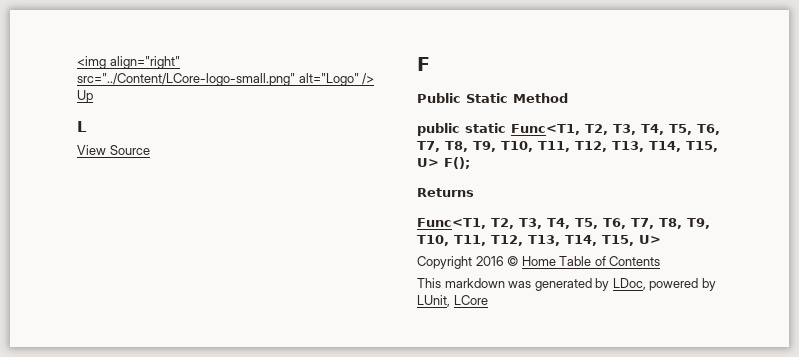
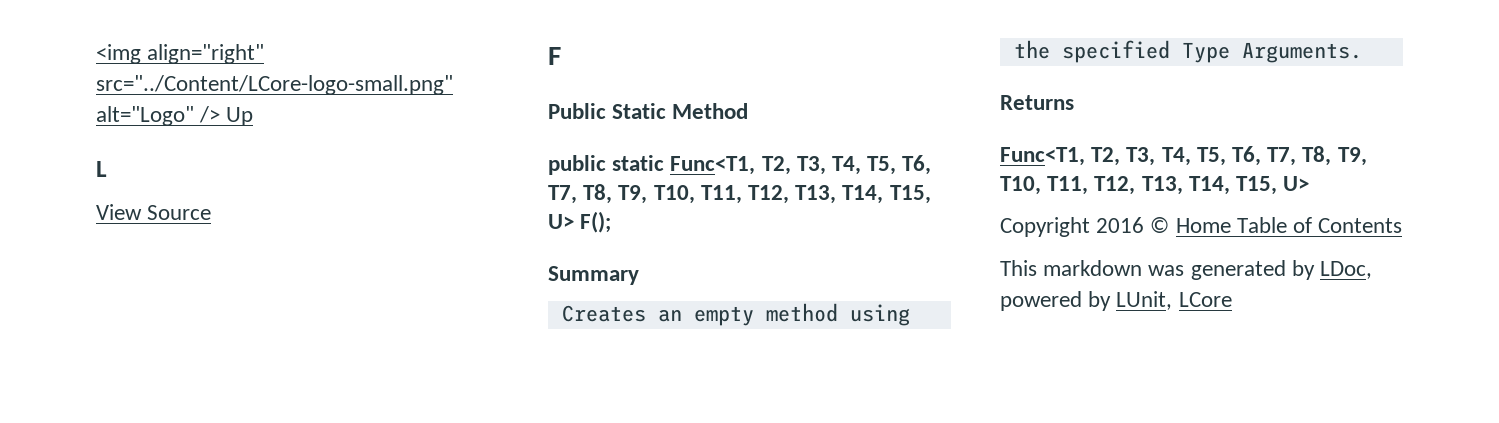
+ Summary
+ Creates an empty method using the specified Type Arguments.

